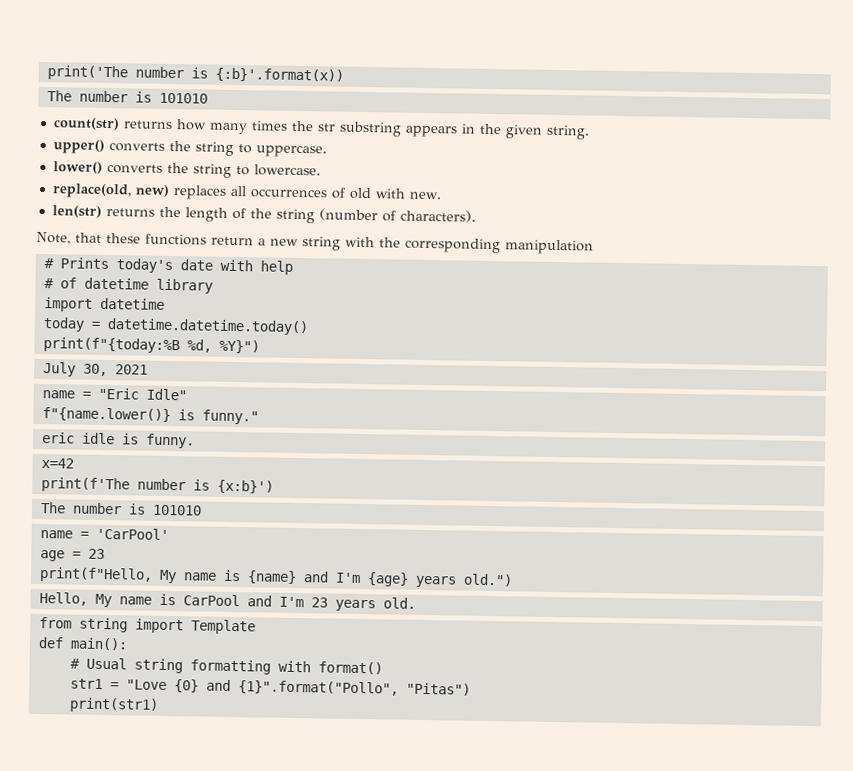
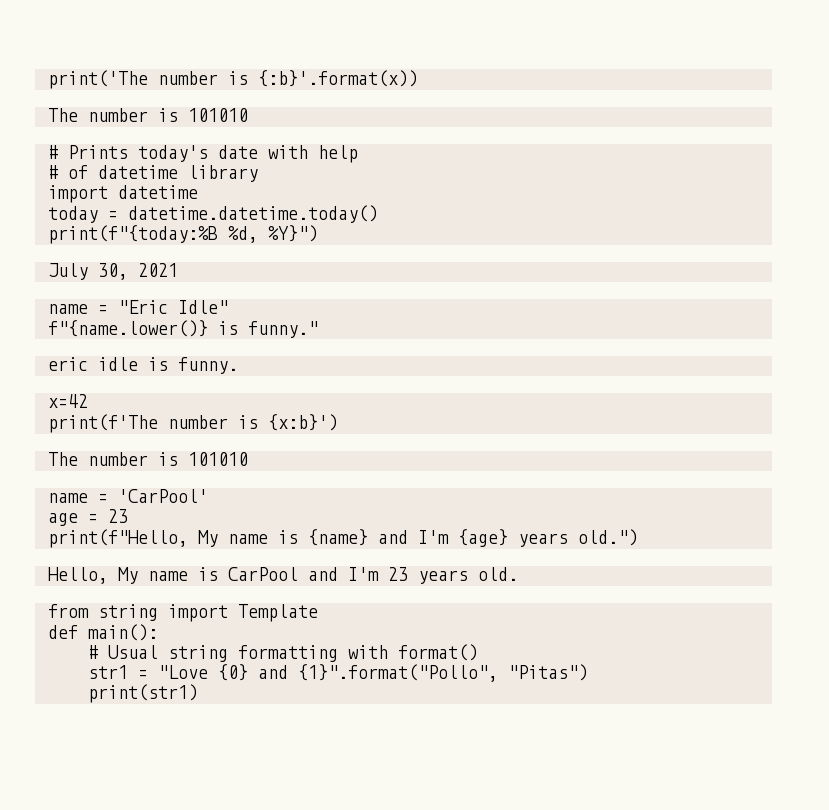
- count(str) returns how many times the str substring appears in the given string.
- upper() converts the string to uppercase.
- lower() converts the string to lowercase.
- replace(old, new) replaces all occurrences of old with new.
- len(str) returns the length of the string (number of characters).
- Note, that these functions return a new string with the corresponding manipulation

